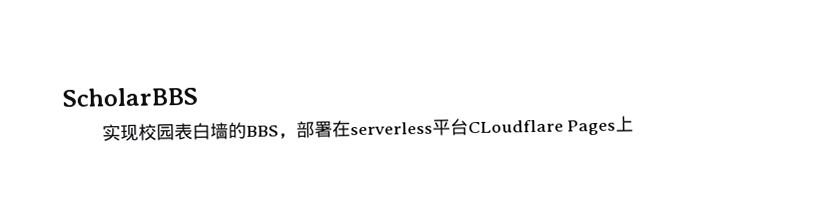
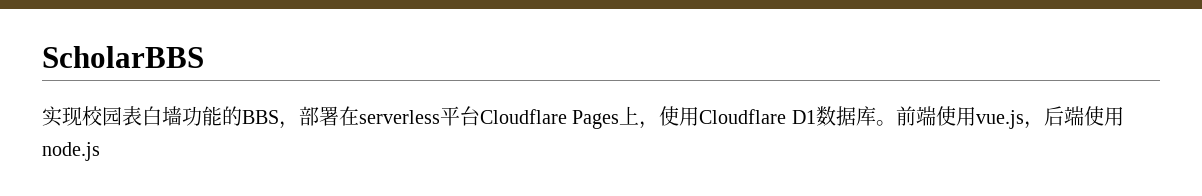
- 实现校园表白墙的BBS，部署在serverless平台CLoudflare Pages上
+ 实现校园表白墙功能的BBS，部署在serverless平台Cloudflare Pages上，使用Cloudflare D1数据库。前端使用vue.js，后端使用node.js

